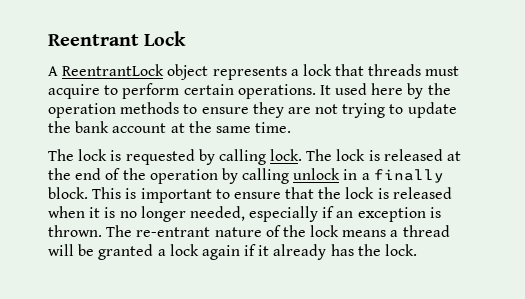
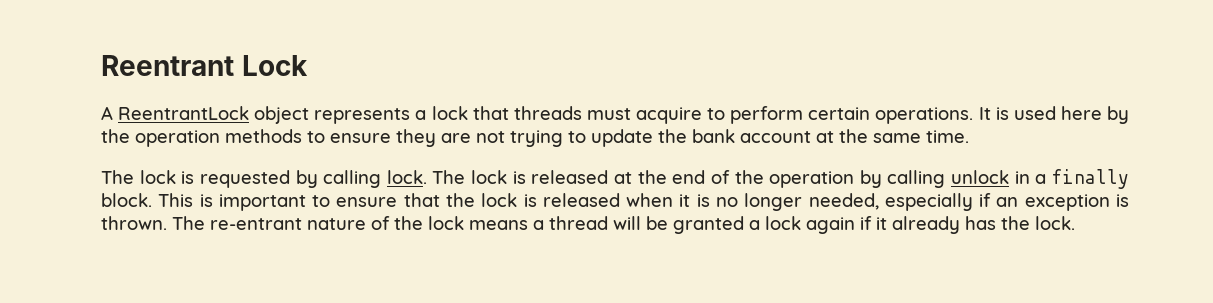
- It used here by the operation methods to ensure they are not trying to update the bank account at the same time.
+ It is used here by the operation methods to ensure they are not trying to update the bank account at the same time.

